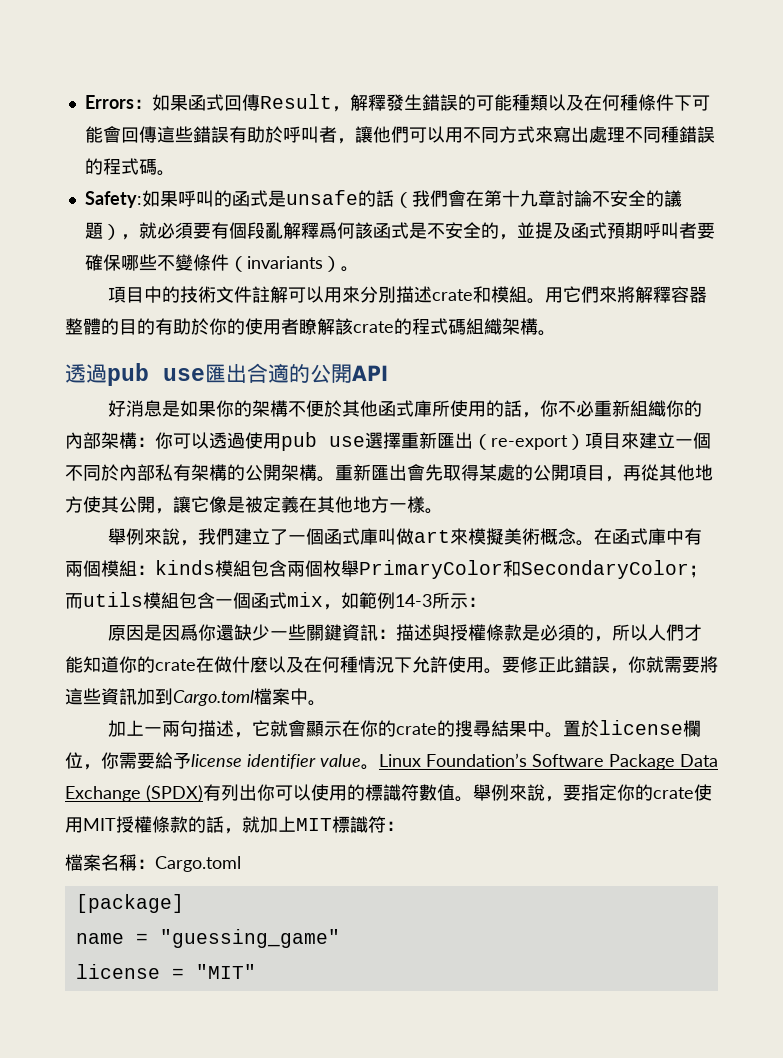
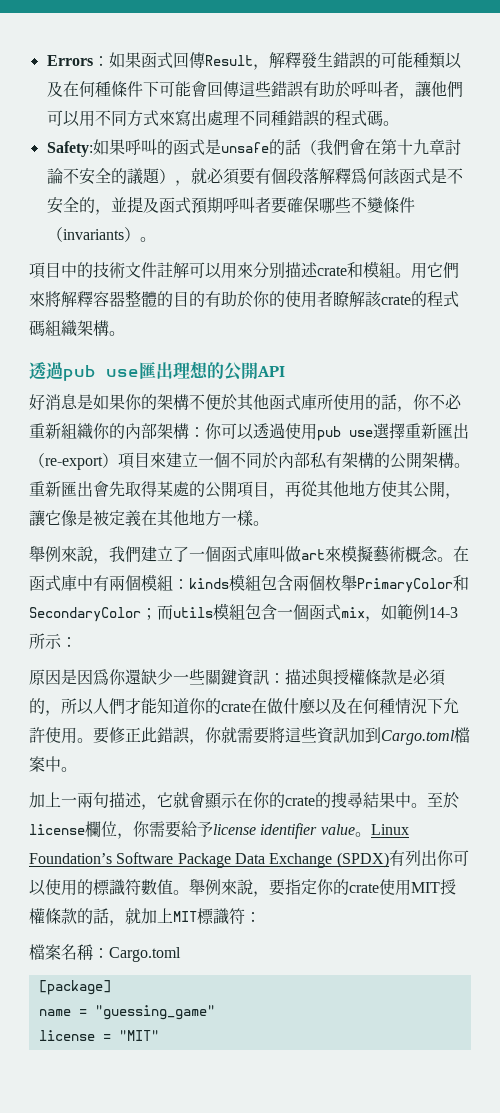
- Safety:如果呼叫的函式是unsafe的話（我們會在第十九章討論不安全的議題），就必須要有個段亂解釋爲何該函式是不安全的，並提及函式預期呼叫者要確保哪些不變條件（invariants）。
+ Safety:如果呼叫的函式是unsafe的話（我們會在第十九章討論不安全的議題），就必須要有個段落解釋爲何該函式是不安全的，並提及函式預期呼叫者要確保哪些不變條件（invariants）。
- 透過pub use匯出合適的公開API
+ 透過pub use匯出理想的公開API
- 舉例來說，我們建立了一個函式庫叫做art來模擬美術概念。
+ 舉例來說，我們建立了一個函式庫叫做art來模擬藝術概念。
- 置於license欄位，你需要給予license identifier value。
+ 至於license欄位，你需要給予license identifier value。

